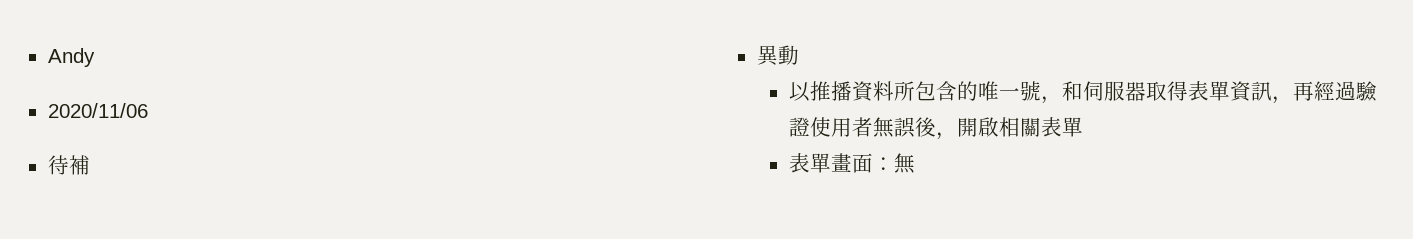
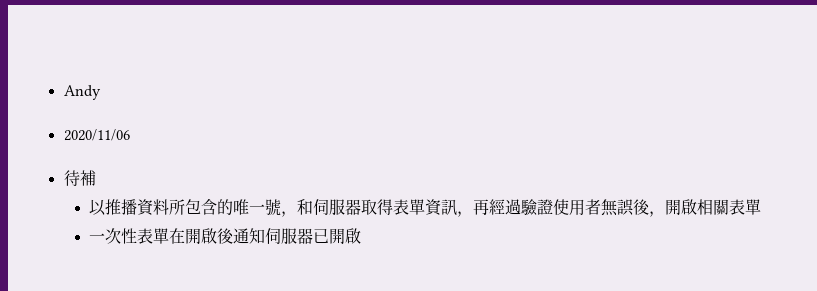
- 異動
- 表單畫面：無
+ 一次性表單在開啟後通知伺服器已開啟

